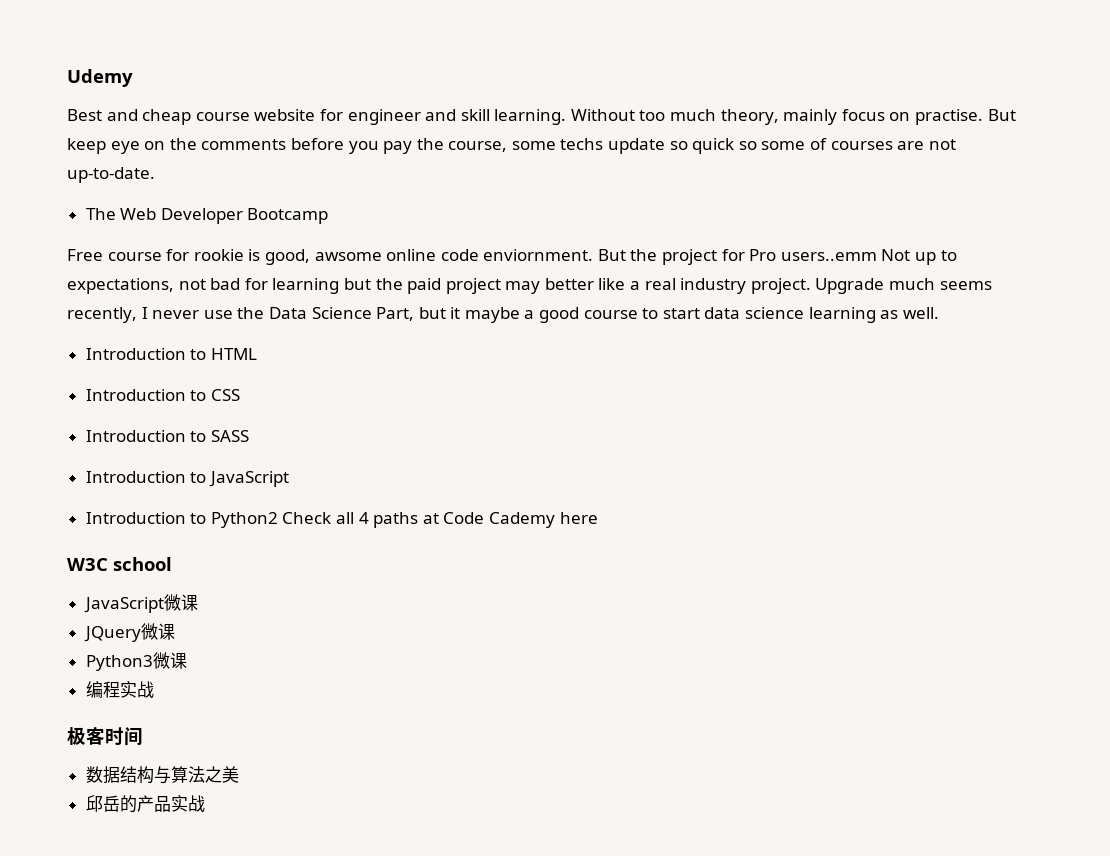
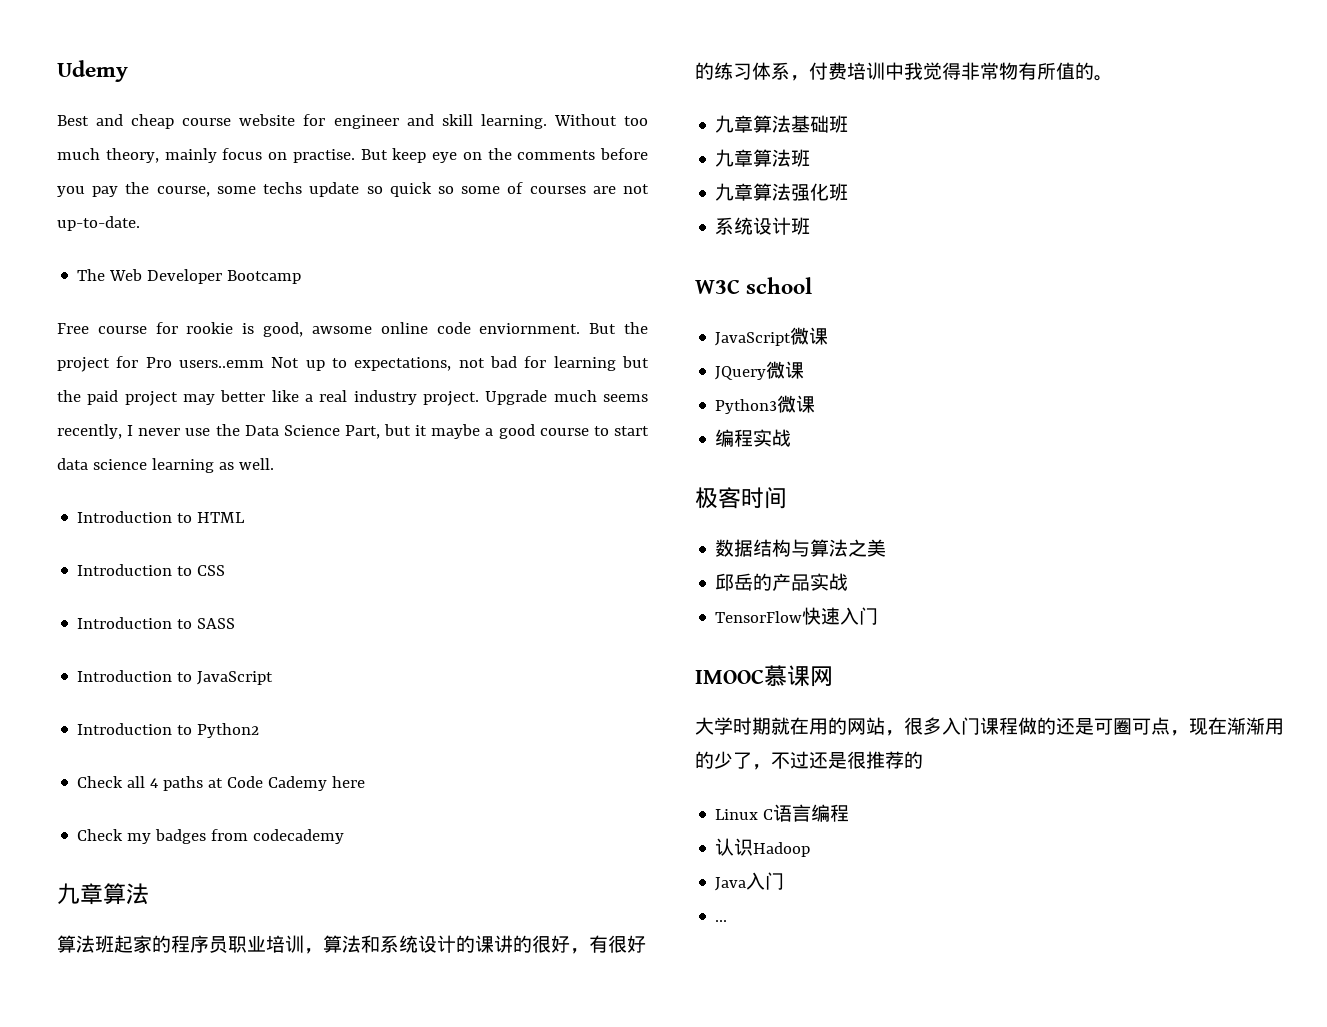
- Introduction to Python2 Check all 4 paths at Code Cademy here
+ Introduction to Python2
+ Check all 4 paths at Code Cademy here
+ Check my badges from codecademy
+ 九章算法
+ 算法班起家的程序员职业培训，算法和系统设计的课讲的很好，有很好的练习体系，付费培训中我觉得非常物有所值的。
+ 九章算法基础班
+ 九章算法班
+ 九章算法强化班
+ 系统设计班
+ TensorFlow快速入门
+ IMOOC慕课网
+ 大学时期就在用的网站，很多入门课程做的还是可圈可点，现在渐渐用的少了，不过还是很推荐的
+ Linux C语言编程
+ 认识Hadoop
+ Java入门
+ ...

